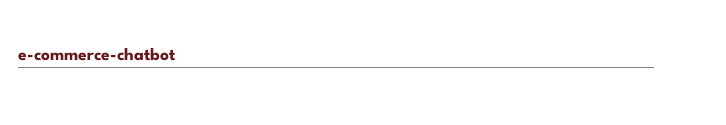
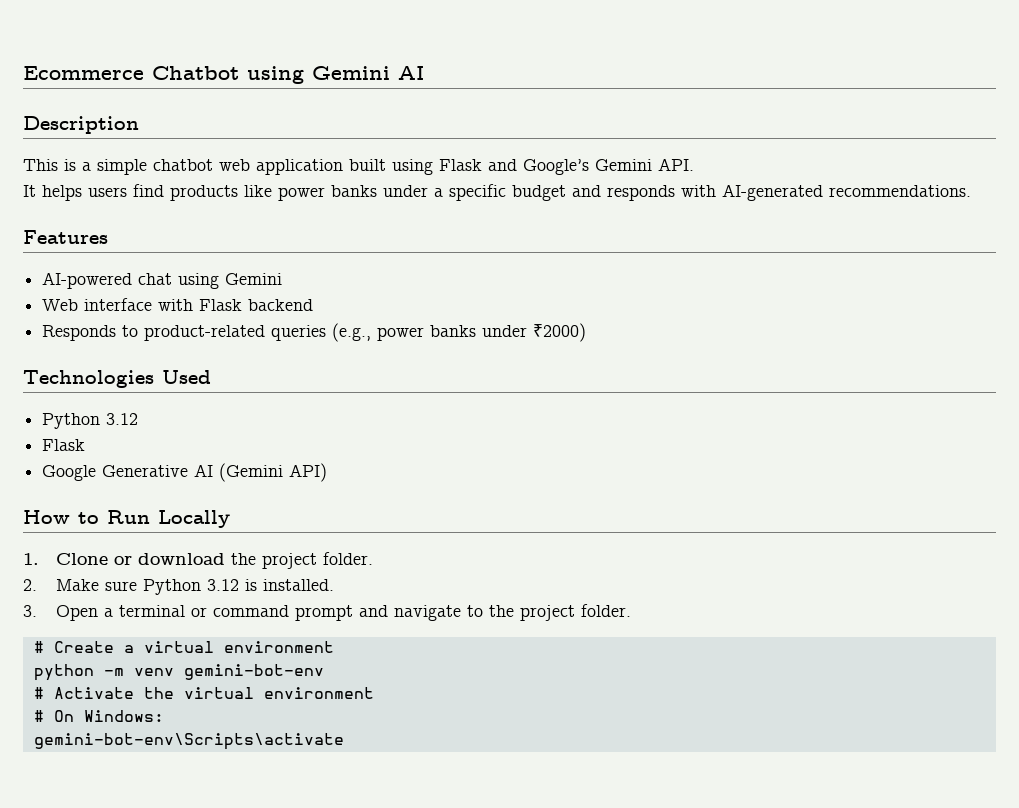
- e-commerce-chatbot
+ Ecommerce Chatbot using Gemini AI
+ Description
+ This is a simple chatbot web application built using Flask and Google’s Gemini API.
+ It helps users find products like power banks under a specific budget and responds with AI-generated recommendations.
+ Features
+ AI-powered chat using Gemini
+ Web interface with Flask backend
+ Responds to product-related queries (e.g., power banks under ₹2000)
+ Technologies Used
+ Python 3.12
+ Flask
+ Google Generative AI (Gemini API)
+ How to Run Locally
+ 1. Clone or download the project folder.
+ 2. Make sure Python 3.12 is installed.
+ 3. Open a terminal or command prompt and navigate to the project folder.
+ # Create a virtual environment
+ python -m venv gemini-bot-env
+ # Activate the virtual environment
+ # On Windows:
+ gemini-bot-env\Scripts\activate

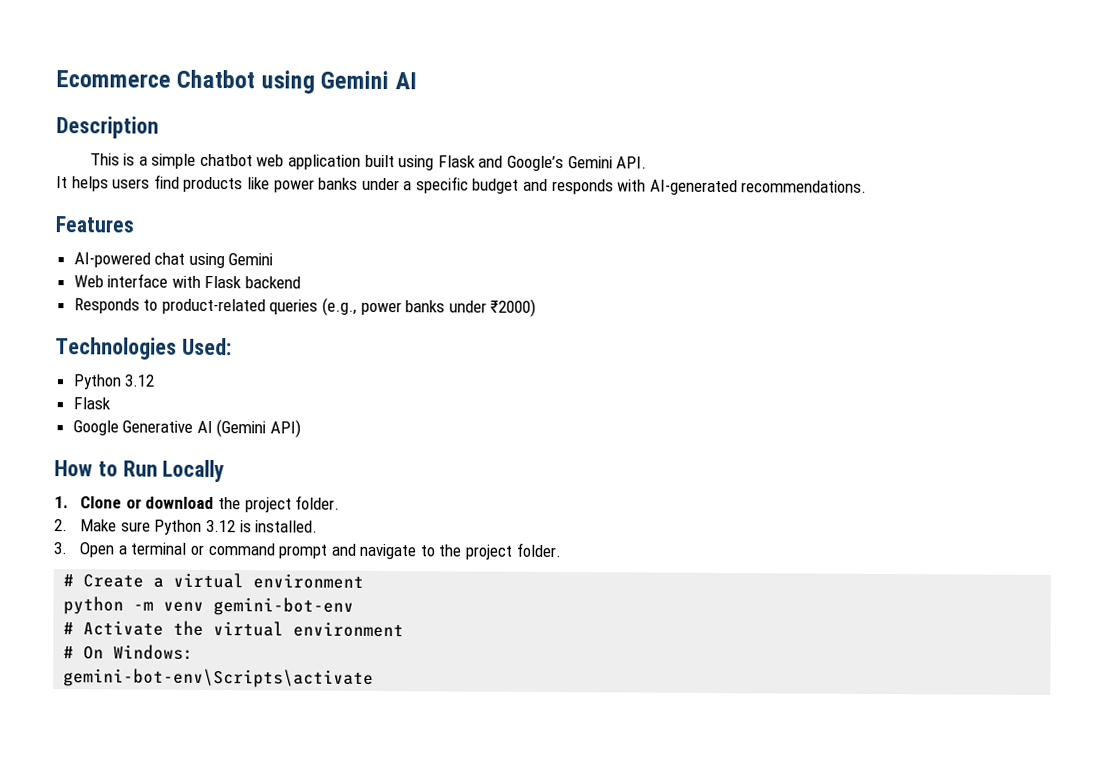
- Technologies Used
+ Technologies Used:

